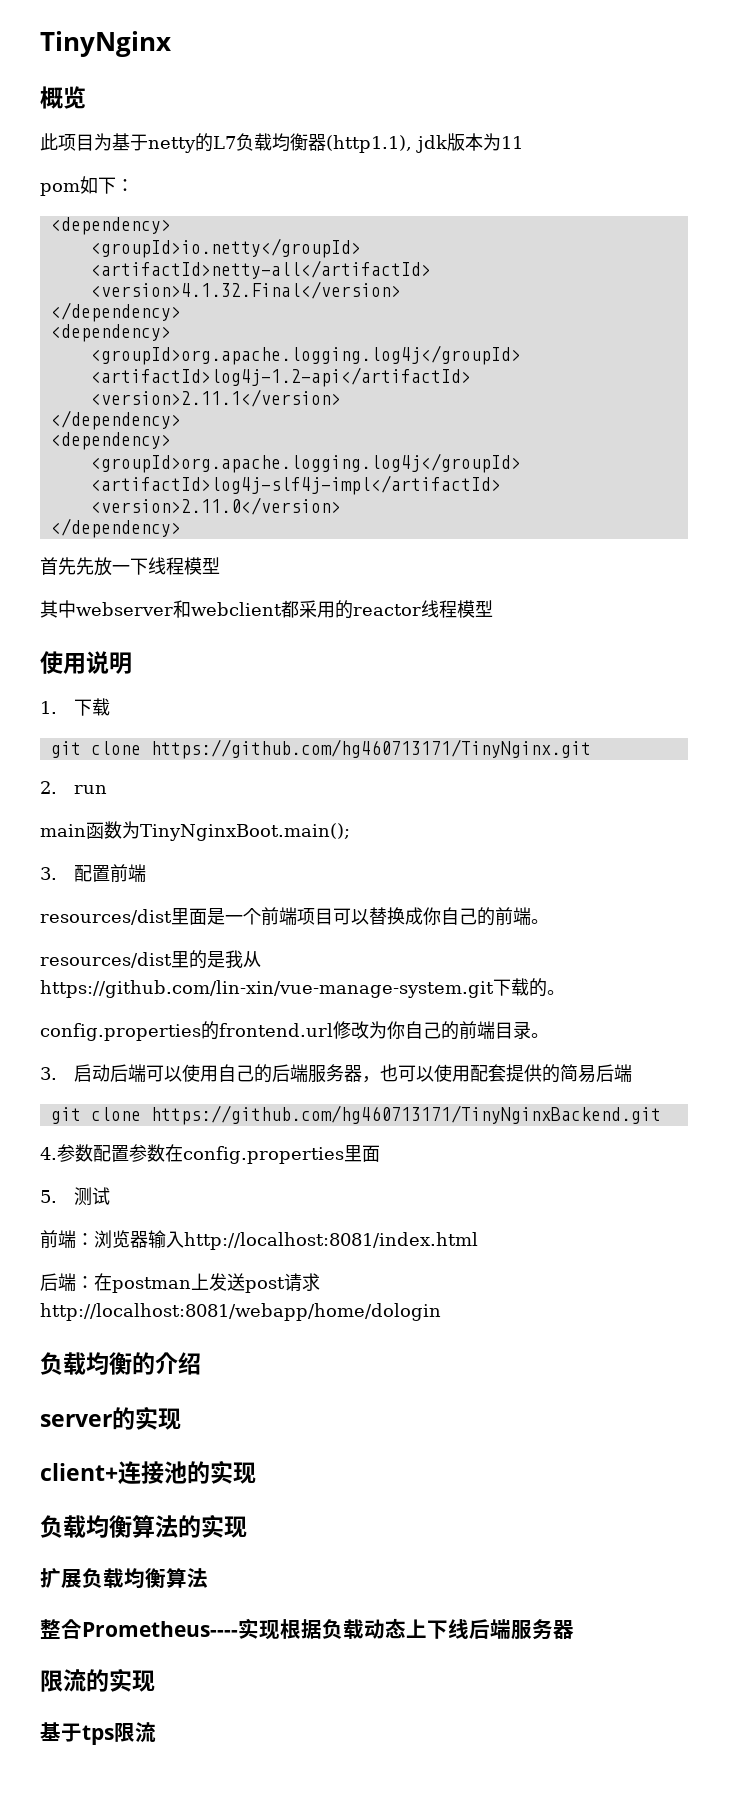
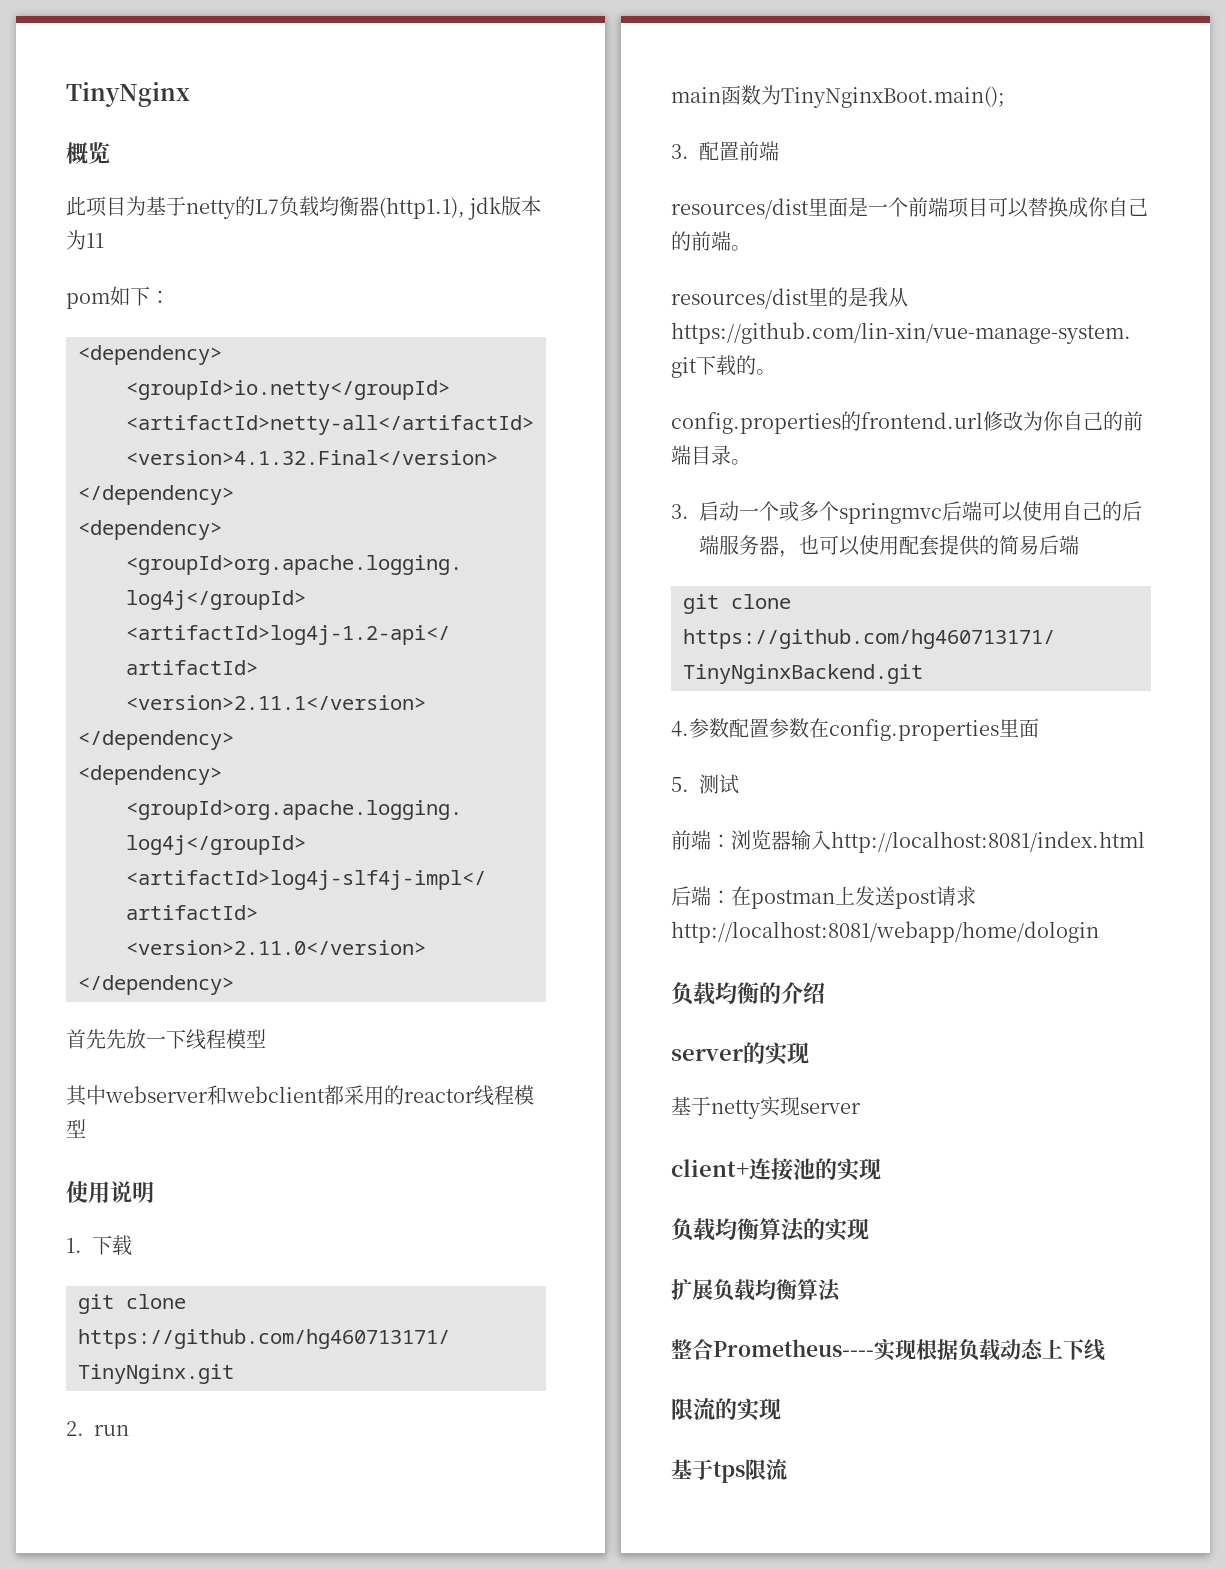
- 3.启动后端可以使用自己的后端服务器，也可以使用配套提供的简易后端
+ 3.启动一个或多个springmvc后端可以使用自己的后端服务器，也可以使用配套提供的简易后端
+ 基于netty实现server
- 整合Prometheus----实现根据负载动态上下线后端服务器
+ 整合Prometheus----实现根据负载动态上下线

